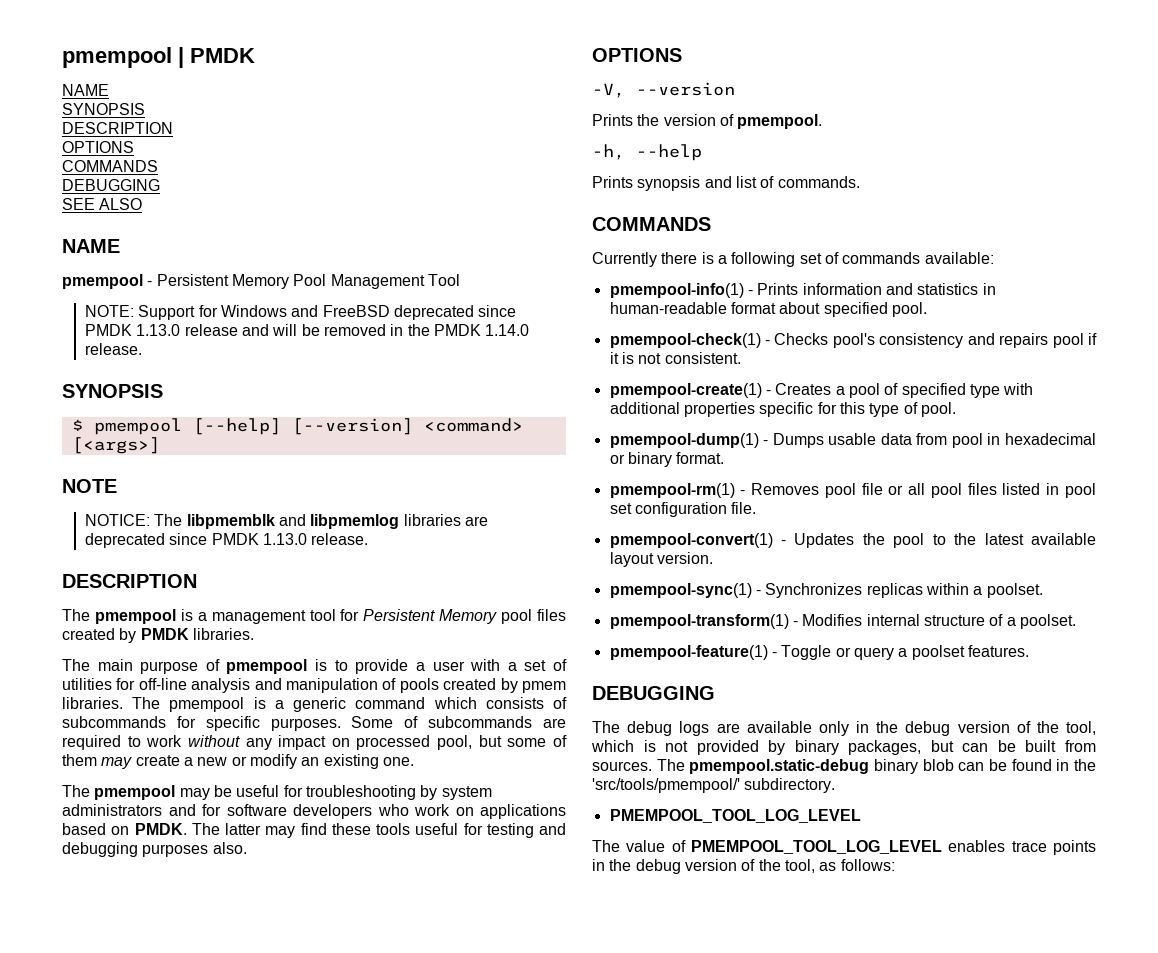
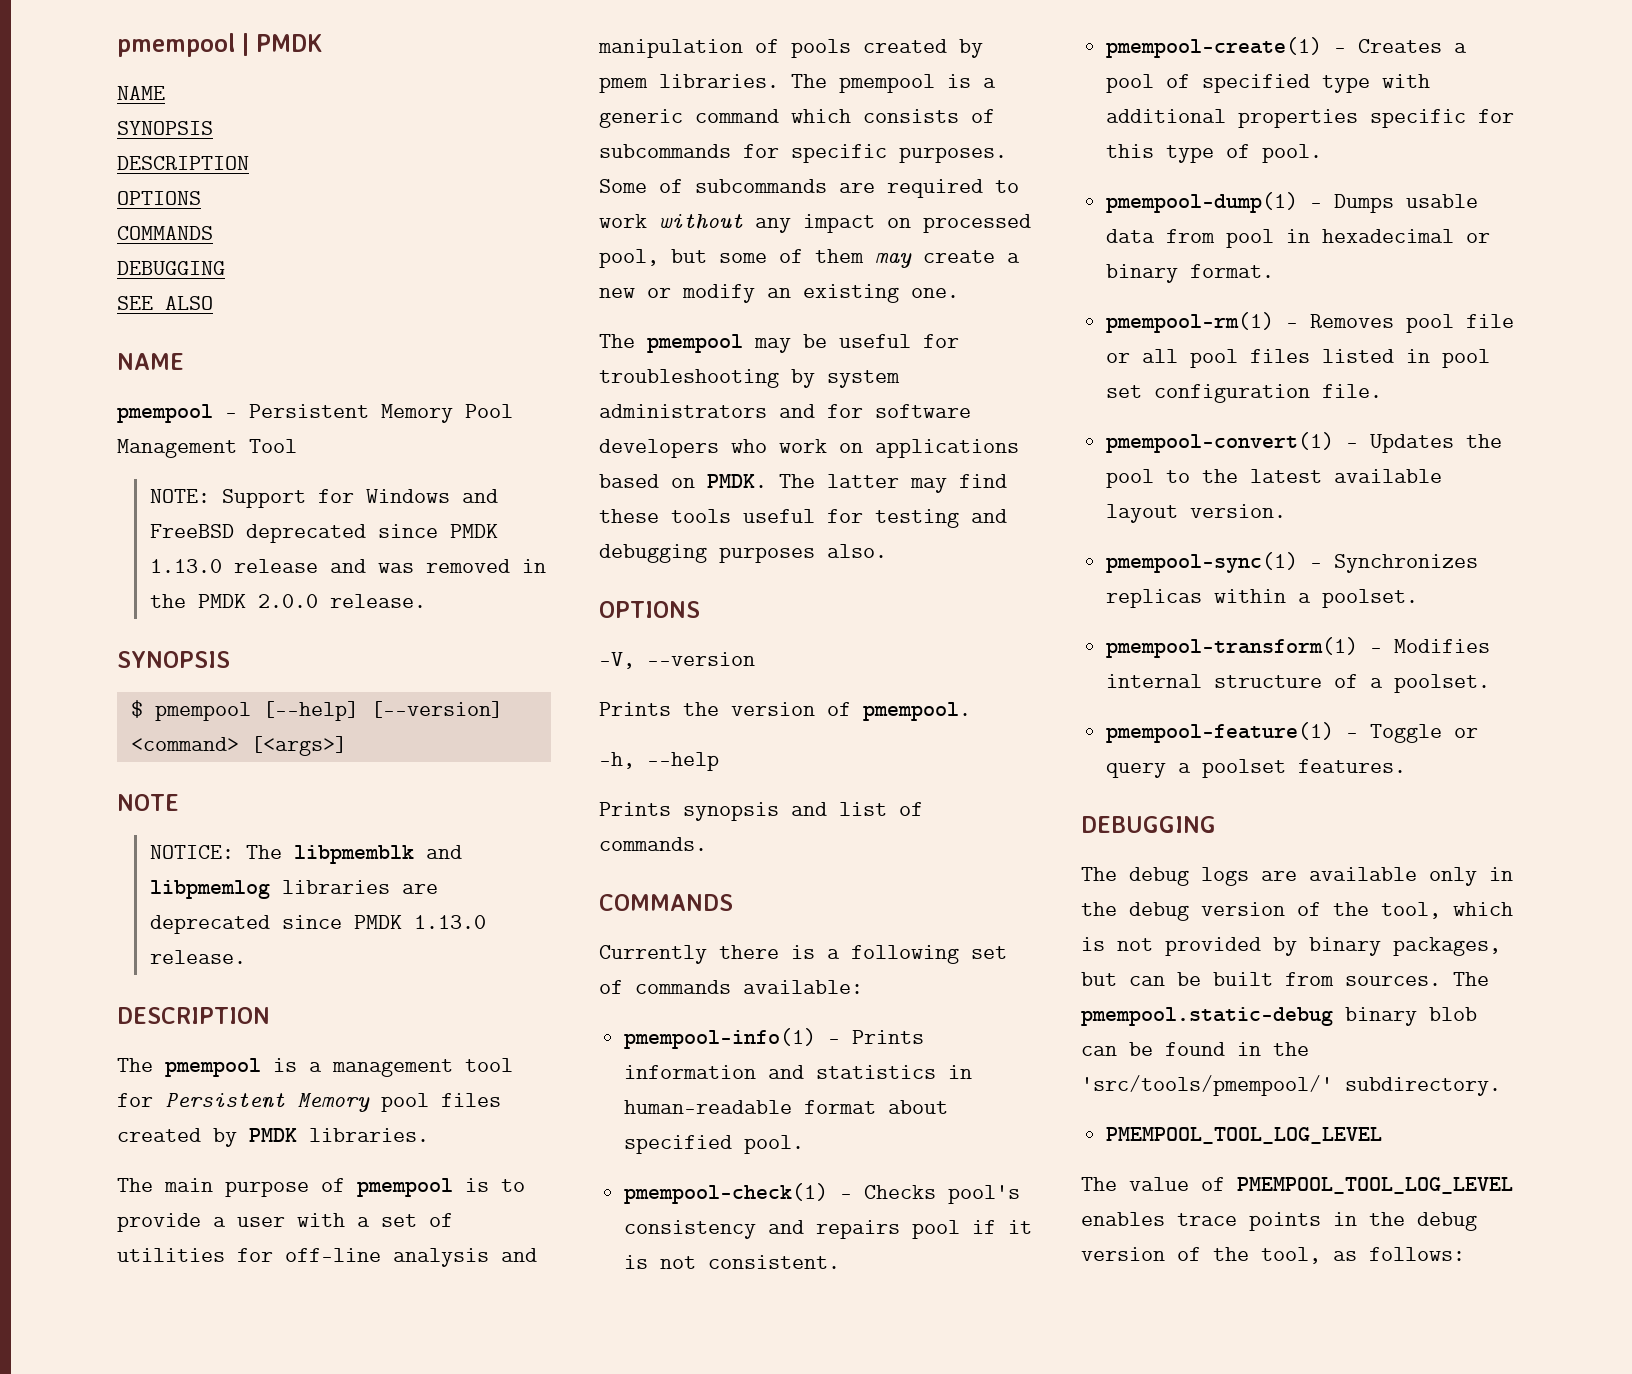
- NOTE: Support for Windows and FreeBSD deprecated since PMDK 1.13.0 release and will be removed in the PMDK 1.14.0 release.
+ NOTE: Support for Windows and FreeBSD deprecated since PMDK 1.13.0 release and was removed in the PMDK 2.0.0 release.

